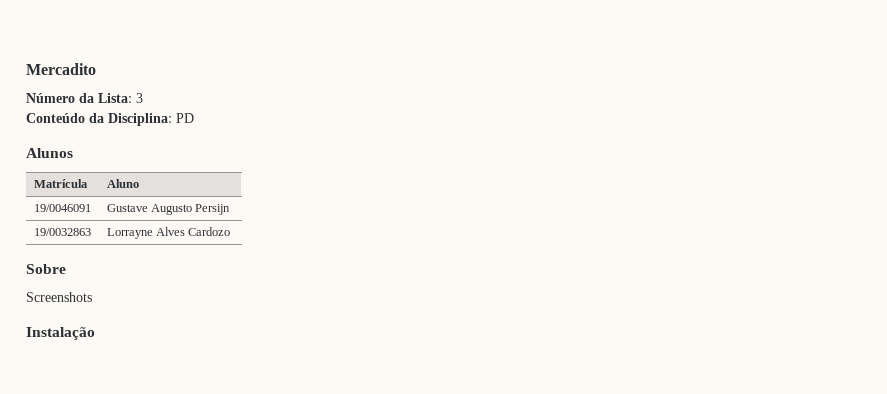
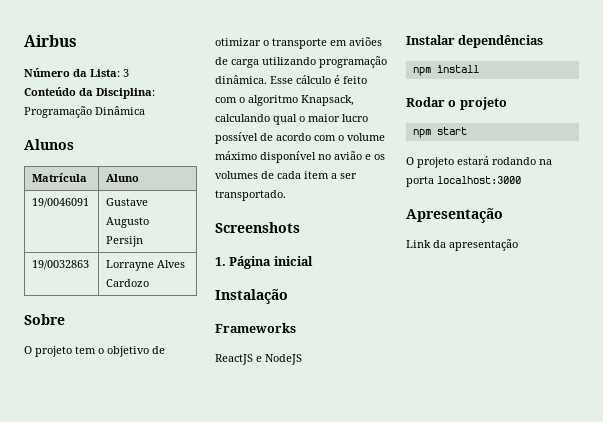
- Mercadito
+ Airbus
- Conteúdo da Disciplina: PD
+ Conteúdo da Disciplina: Programação Dinâmica
+ O projeto tem o objetivo de otimizar o transporte em aviões de carga utilizando programação dinâmica. Esse cálculo é feito com o algoritmo Knapsack, calculando qual o maior lucro possível de acordo com o volume máximo disponível no avião e os volumes de cada item a ser transportado.
  Screenshots
+ 1. Página inicial
  Instalação
+ Frameworks
+ ReactJS e NodeJS
+ Instalar dependências
+ npm install
+ Rodar o projeto
+ npm start
+ O projeto estará rodando na porta localhost:3000
+ Apresentação
+ Link da apresentação

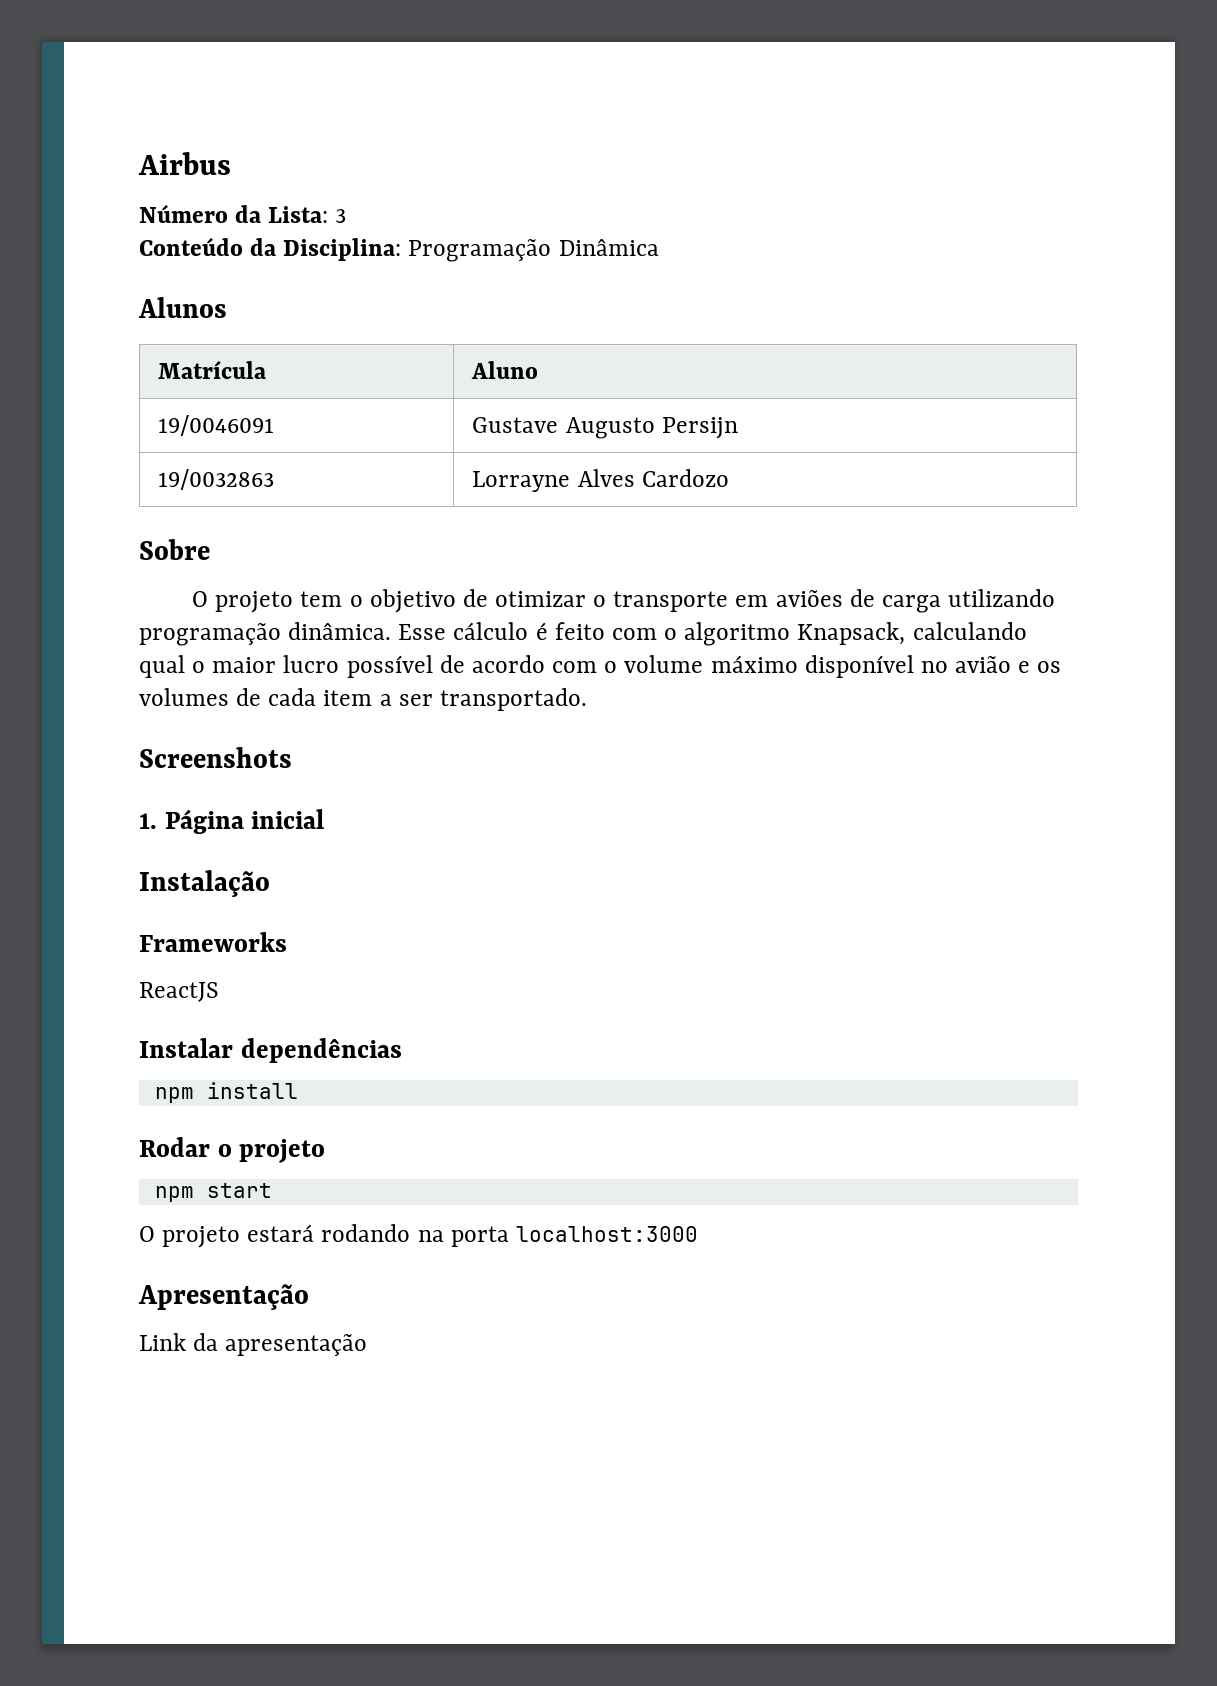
- ReactJS e NodeJS
+ ReactJS

